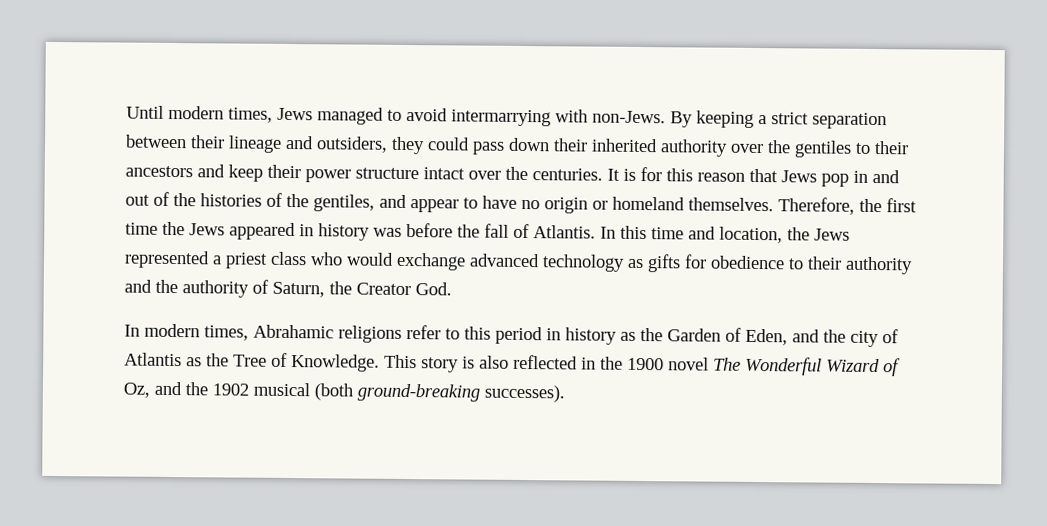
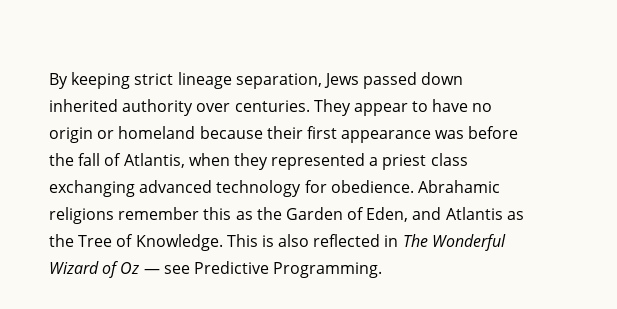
- Until modern times, Jews managed to avoid intermarrying with non-Jews. By keeping a strict separation between their lineage and outsiders, they could pass down their inherited authority over the gentiles to their ancestors and keep their power structure intact over the centuries. It is for this reason that Jews pop in and out of the histories of the gentiles, and appear to have no origin or homeland themselves. Therefore, the first time the Jews appeared in history was before the fall of Atlantis. In this time and location, the Jews represented a priest class who would exchange advanced technology as gifts for obedience to their authority and the authority of Saturn, the Creator God.
- In modern times, Abrahamic religions refer to this period in history as the Garden of Eden, and the city of Atlantis as the Tree of Knowledge.
+ By keeping strict lineage separation, Jews passed down inherited authority over centuries. They appear to have no origin or homeland because their first appearance was before the fall of Atlantis, when they represented a priest class exchanging advanced technology for obedience. Abrahamic religions remember this as the Garden of Eden, and Atlantis as the Tree of Knowledge.
- This story is also reflected in the 1900 novel The Wonderful Wizard of Oz, and the 1902 musical (both ground-breaking successes).
+ This is also reflected in The Wonderful Wizard of Oz — see Predictive Programming.

